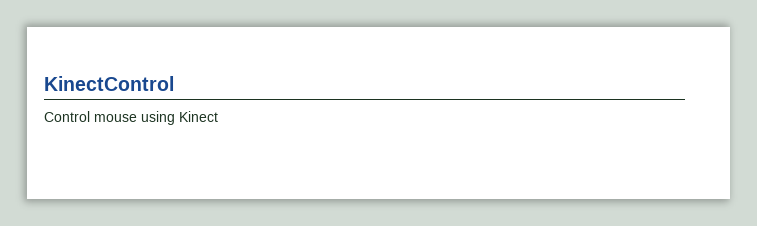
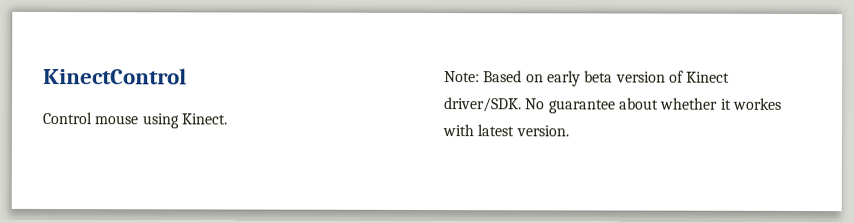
- Control mouse using Kinect
+ Control mouse using Kinect.
+ Note: Based on early beta version of Kinect driver/SDK. No guarantee about whether it workes with latest version.

